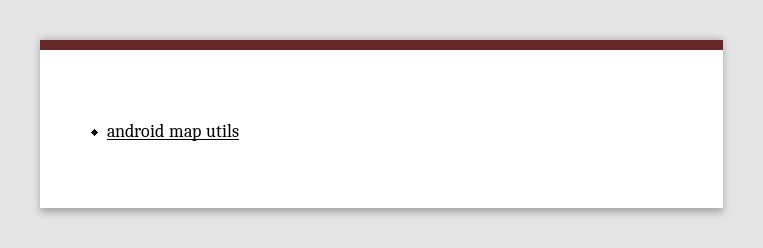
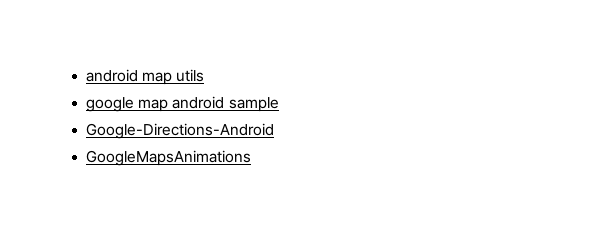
+ google map android sample
+ Google-Directions-Android
+ GoogleMapsAnimations

